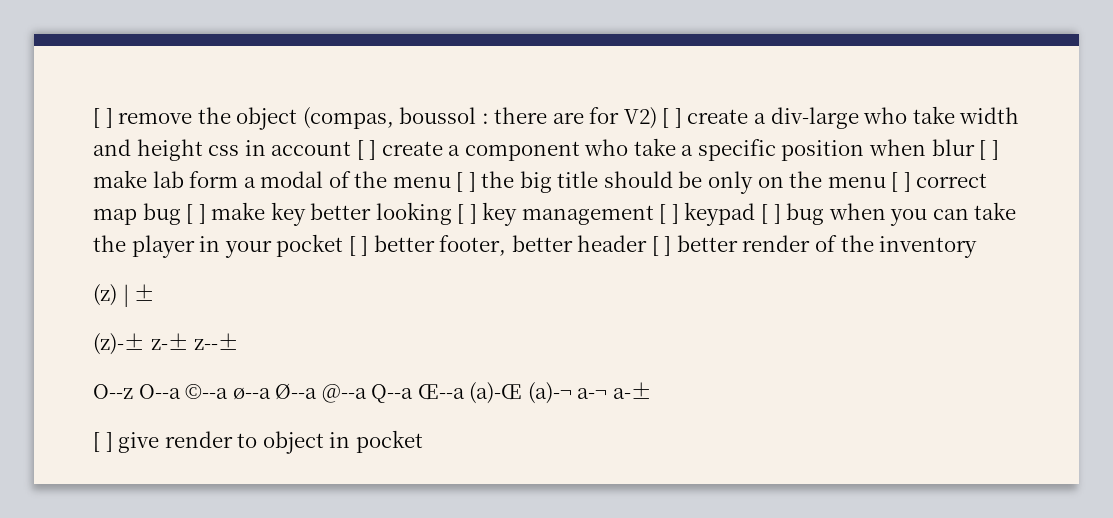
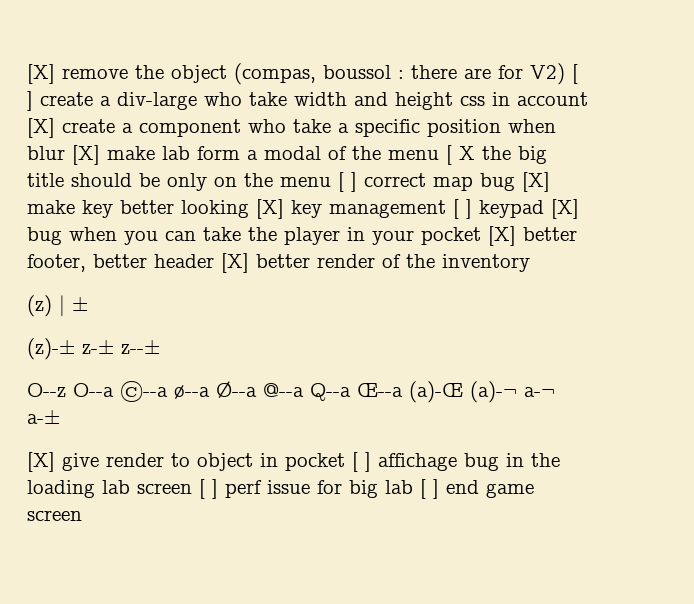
- [ ] remove the object (compas, boussol :
+ [X] remove the object (compas, boussol :
- there are for V2) [ ] create a div-large who take width and height css in account [ ] create a component who take a specific position when blur [ ] make lab form a modal of the menu [ ] the big title should be only on the menu [ ] correct map bug [ ] make key better looking [ ] key management [ ] keypad [ ] bug when you can take the player in your pocket [ ] better footer, better header [ ] better render of the inventory
+ there are for V2) [ ] create a div-large who take width and height css in account [X] create a component who take a specific position when blur [X] make lab form a modal of the menu [ X the big title should be only on the menu [ ] correct map bug [X] make key better looking [X] key management [ ] keypad [X] bug when you can take the player in your pocket [X] better footer, better header [X] better render of the inventory
- [ ] give render to object in pocket
+ [X] give render to object in pocket [ ] affichage bug in the loading lab screen [ ] perf issue for big lab [ ] end game screen

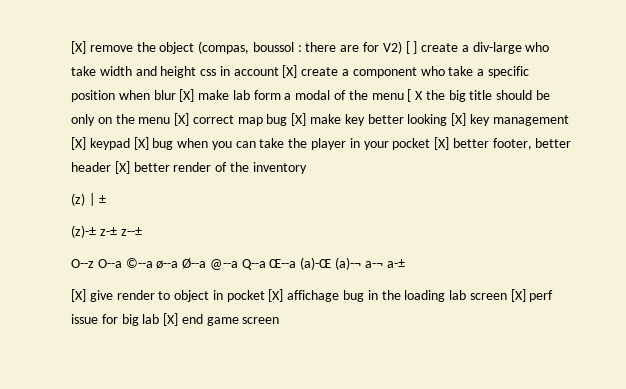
- there are for V2) [ ] create a div-large who take width and height css in account [X] create a component who take a specific position when blur [X] make lab form a modal of the menu [ X the big title should be only on the menu [ ] correct map bug [X] make key better looking [X] key management [ ] keypad [X] bug when you can take the player in your pocket [X] better footer, better header [X] better render of the inventory
+ there are for V2) [ ] create a div-large who take width and height css in account [X] create a component who take a specific position when blur [X] make lab form a modal of the menu [ X the big title should be only on the menu [X] correct map bug [X] make key better looking [X] key management [X] keypad [X] bug when you can take the player in your pocket [X] better footer, better header [X] better render of the inventory
- [X] give render to object in pocket [ ] affichage bug in the loading lab screen [ ] perf issue for big lab [ ] end game screen
+ [X] give render to object in pocket [X] affichage bug in the loading lab screen [X] perf issue for big lab [X] end game screen

